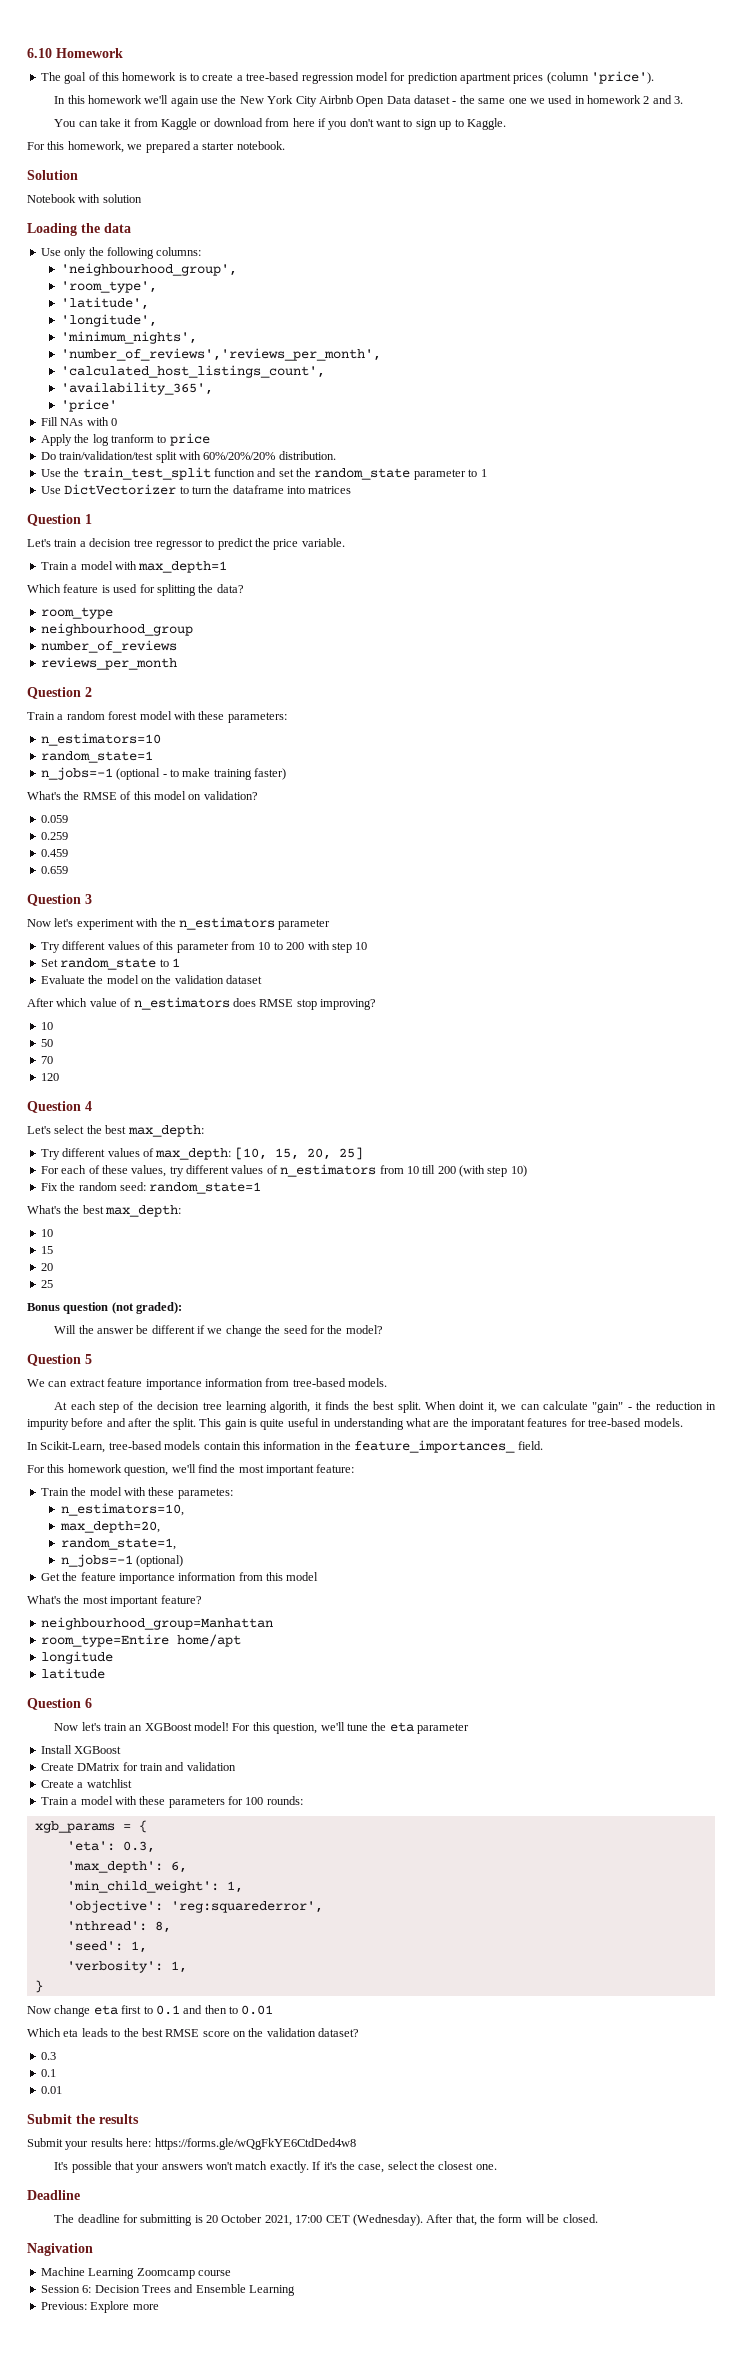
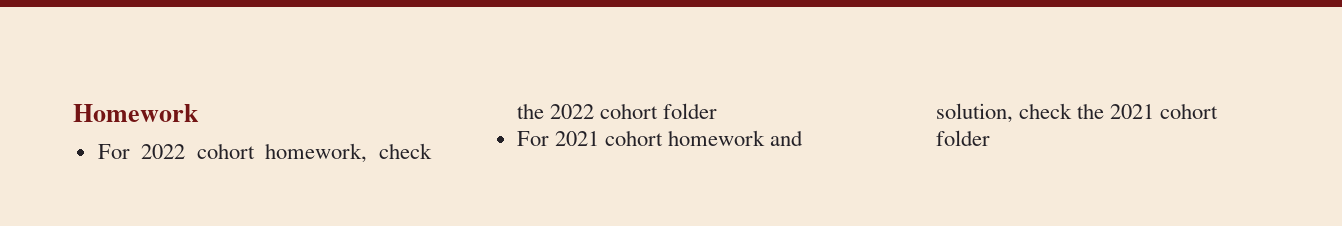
- 6.10 Homework
+ Homework
- The goal of this homework is to create a tree-based regression model for prediction apartment prices (column 'price').
- In this homework we'll again use the New York City Airbnb Open Data dataset - the same one we used in homework 2 and 3.
- You can take it from Kaggle or download from here if you don't want to sign up to Kaggle.
- For this homework, we prepared a starter notebook.
- Solution
- Notebook with solution
- Loading the data
- Use only the following columns:
- 'neighbourhood_group',
- 'room_type',
- 'latitude',
- 'longitude',
- 'minimum_nights',
- 'number_of_reviews','reviews_per_month',
- 'calculated_host_listings_count',
- 'availability_365',
- 'price'
- Fill NAs with 0
- Apply the log tranform to price
- Do train/validation/test split with 60%/20%/20% distribution.
- Use the train_test_split function and set the random_state parameter to 1
- Use DictVectorizer to turn the dataframe into matrices
- Question 1
- Let's train a decision tree regressor to predict the price variable.
- Train a model with max_depth=1
- Which feature is used for splitting the data?
- room_type
- neighbourhood_group
- number_of_reviews
- reviews_per_month
- Question 2
- Train a random forest model with these parameters:
- n_estimators=10
- random_state=1
- n_jobs=-1 (optional - to make training faster)
- What's the RMSE of this model on validation?
- 0.059
- 0.259
- 0.459
- 0.659
- Question 3
- Now let's experiment with the n_estimators parameter
- Try different values of this parameter from 10 to 200 with step 10
- Set random_state to 1
- Evaluate the model on the validation dataset
- After which value of n_estimators does RMSE stop improving?
- 10
- 50
- 70
- 120
- Question 4
- Let's select the best max_depth:
- Try different values of max_depth: [10, 15, 20, 25]
- For each of these values, try different values of n_estimators from 10 till 200 (with step 10)
- Fix the random seed: random_state=1
- What's the best max_depth:
- 10
- 15
- 20
- 25
- Bonus question (not graded):
- Will the answer be different if we change the seed for the model?
- Question 5
- We can extract feature importance information from tree-based models.
- At each step of the decision tree learning algorith, it finds the best split. When doint it, we can calculate "gain" - the reduction in impurity before and after the split. This gain is quite useful in understanding what are the imporatant features for tree-based models.
- In Scikit-Learn, tree-based models contain this information in the feature_importances_ field.
- For this homework question, we'll find the most important feature:
- Train the model with these parametes:
- n_estimators=10,
- max_depth=20,
- random_state=1,
- n_jobs=-1 (optional)
- Get the feature importance information from this model
- What's the most important feature?
- neighbourhood_group=Manhattan
- room_type=Entire home/apt
- longitude
- latitude
- Question 6
- Now let's train an XGBoost model! For this question, we'll tune the eta parameter
- Install XGBoost
- Create DMatrix for train and validation
- Create a watchlist
- Train a model with these parameters for 100 rounds:
- xgb_params = {
- 'eta': 0.3,
- 'max_depth': 6,
- 'min_child_weight': 1,
- 'objective': 'reg:squarederror',
- 'nthread': 8,
- 'seed': 1,
- 'verbosity': 1,
- }
- Now change eta first to 0.1 and then to 0.01
- Which eta leads to the best RMSE score on the validation dataset?
- 0.3
- 0.1
- 0.01
- Submit the results
- Submit your results here: https://forms.gle/wQgFkYE6CtdDed4w8
- It's possible that your answers won't match exactly. If it's the case, select the closest one.
- Deadline
- The deadline for submitting is 20 October 2021, 17:00 CET (Wednesday). After that, the form will be closed.
- Nagivation
- Machine Learning Zoomcamp course
- Session 6: Decision Trees and Ensemble Learning
- Previous: Explore more
+ For 2022 cohort homework, check the 2022 cohort folder
+ For 2021 cohort homework and solution, check the 2021 cohort folder

